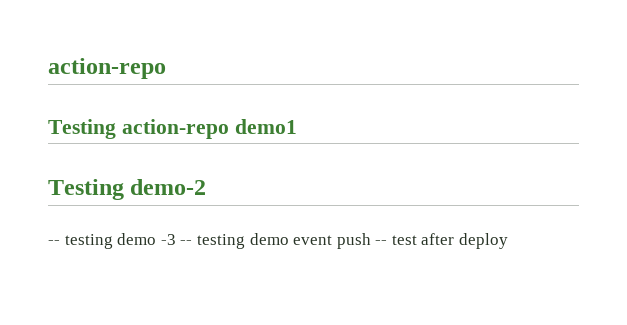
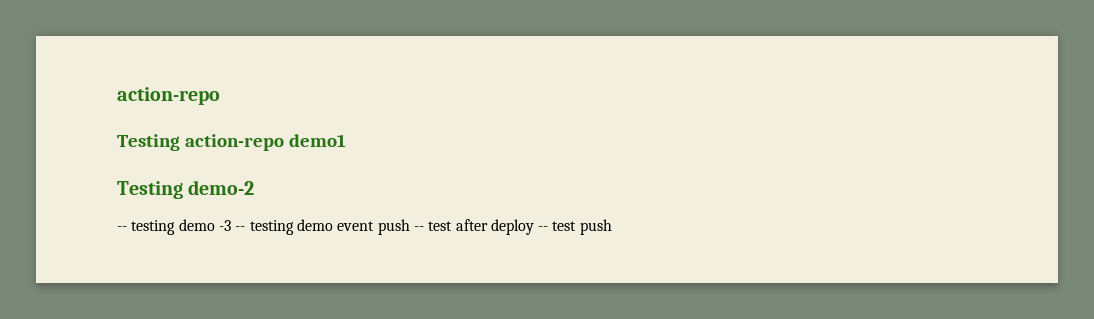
- -- testing demo -3 -- testing demo event push -- test after deploy
+ -- testing demo -3 -- testing demo event push -- test after deploy -- test push

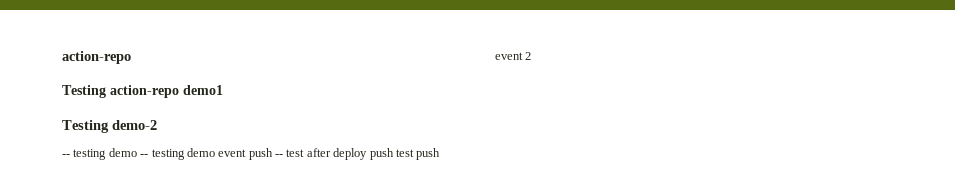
- -- testing demo -3 -- testing demo event push -- test after deploy -- test push
+ -- testing demo -- testing demo event push -- test after deploy push test push event 2

